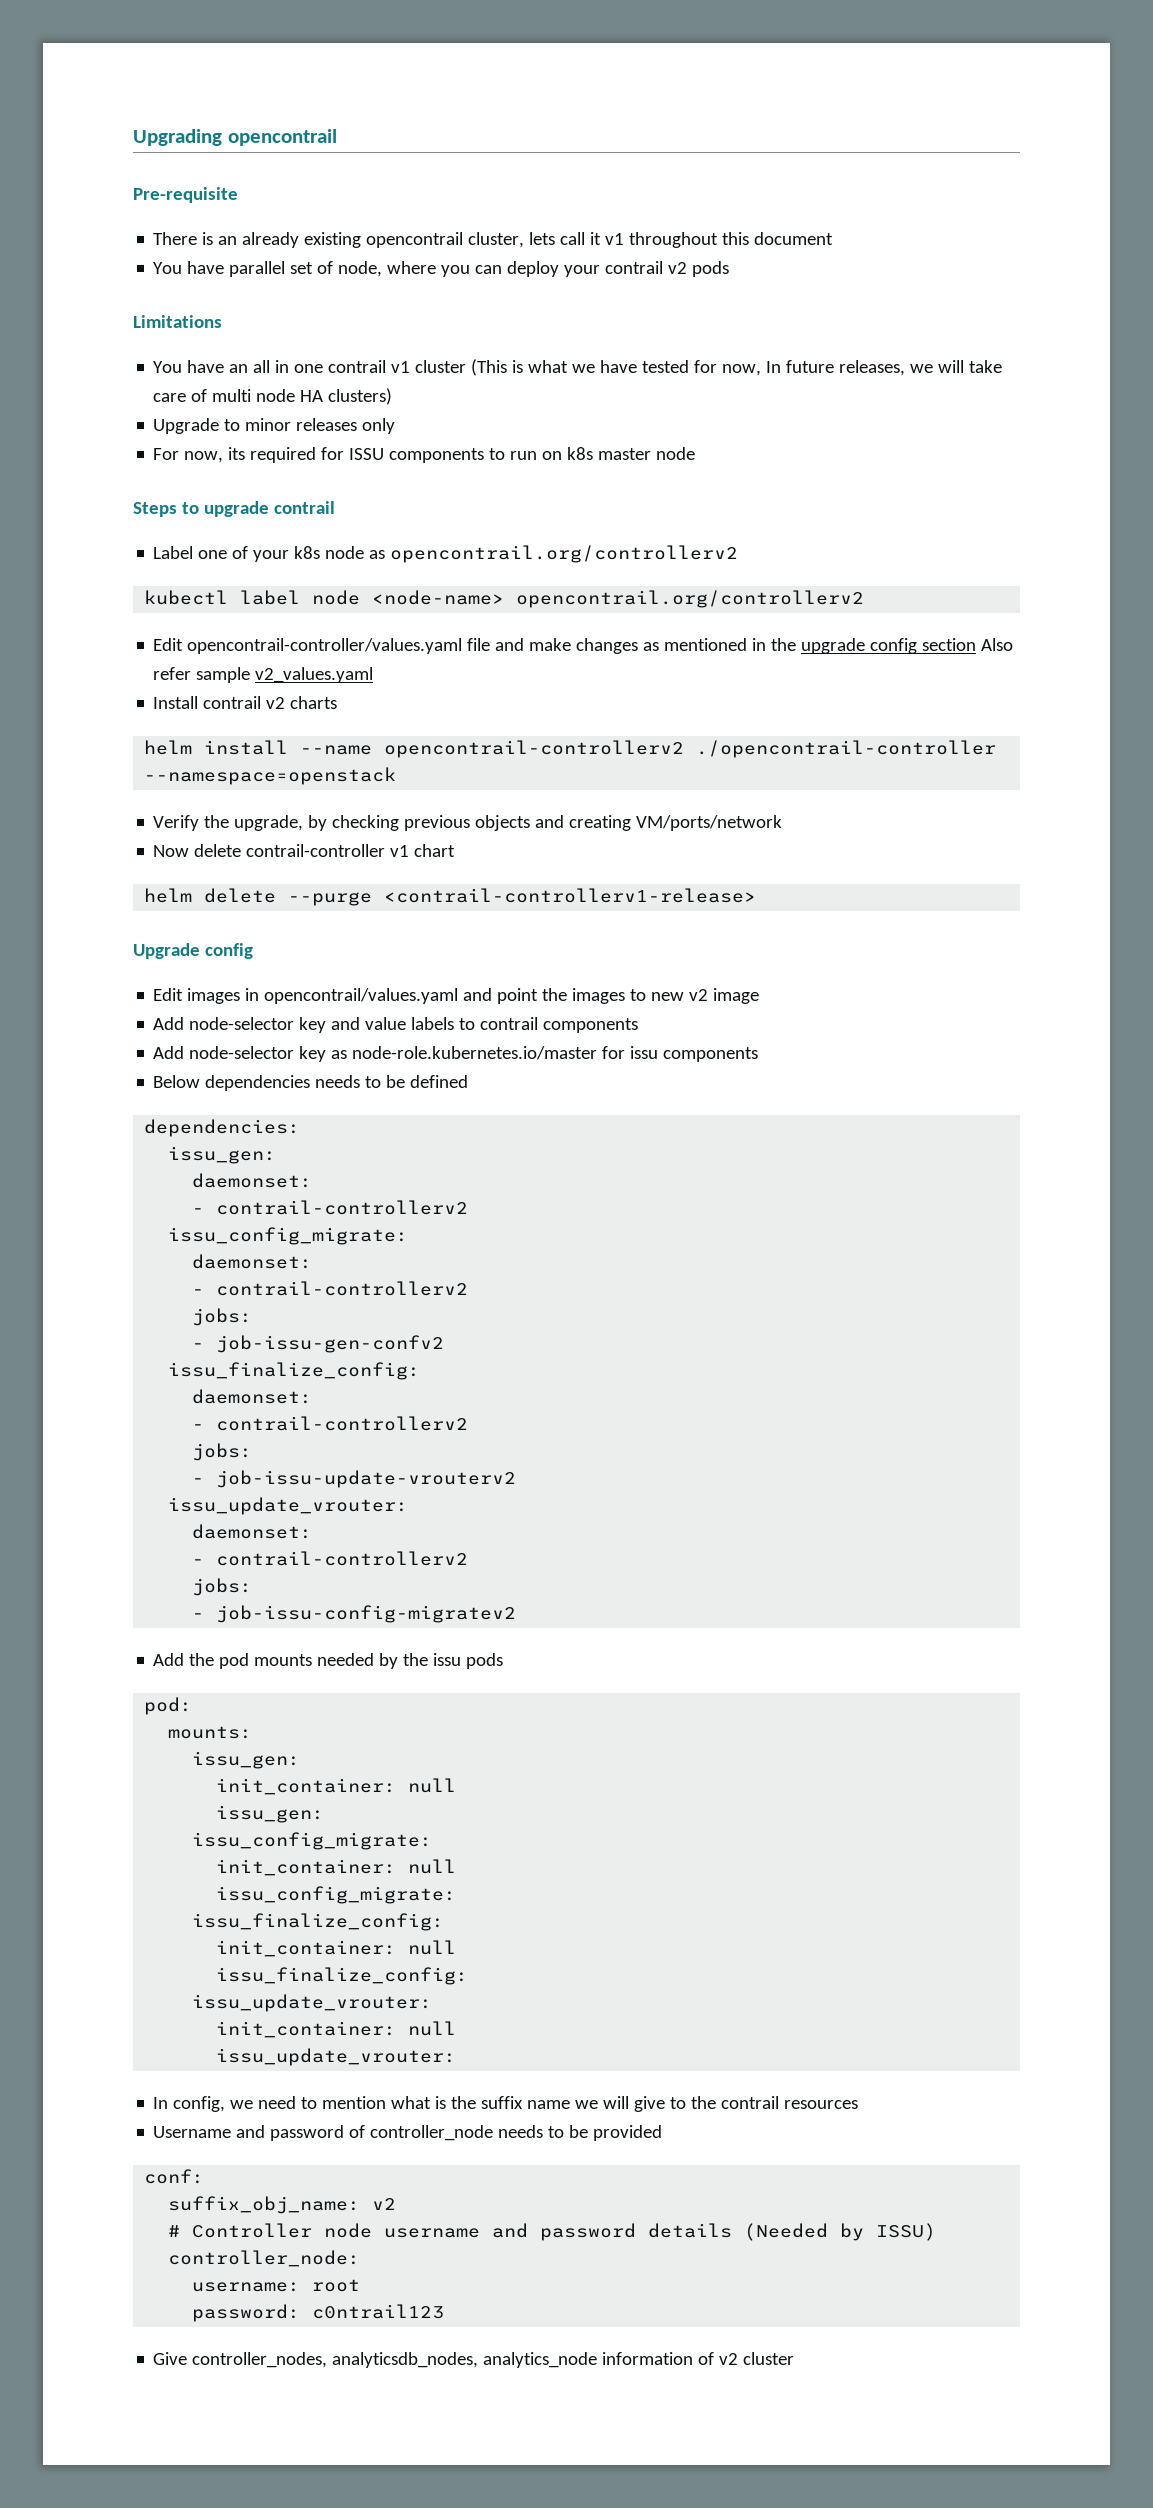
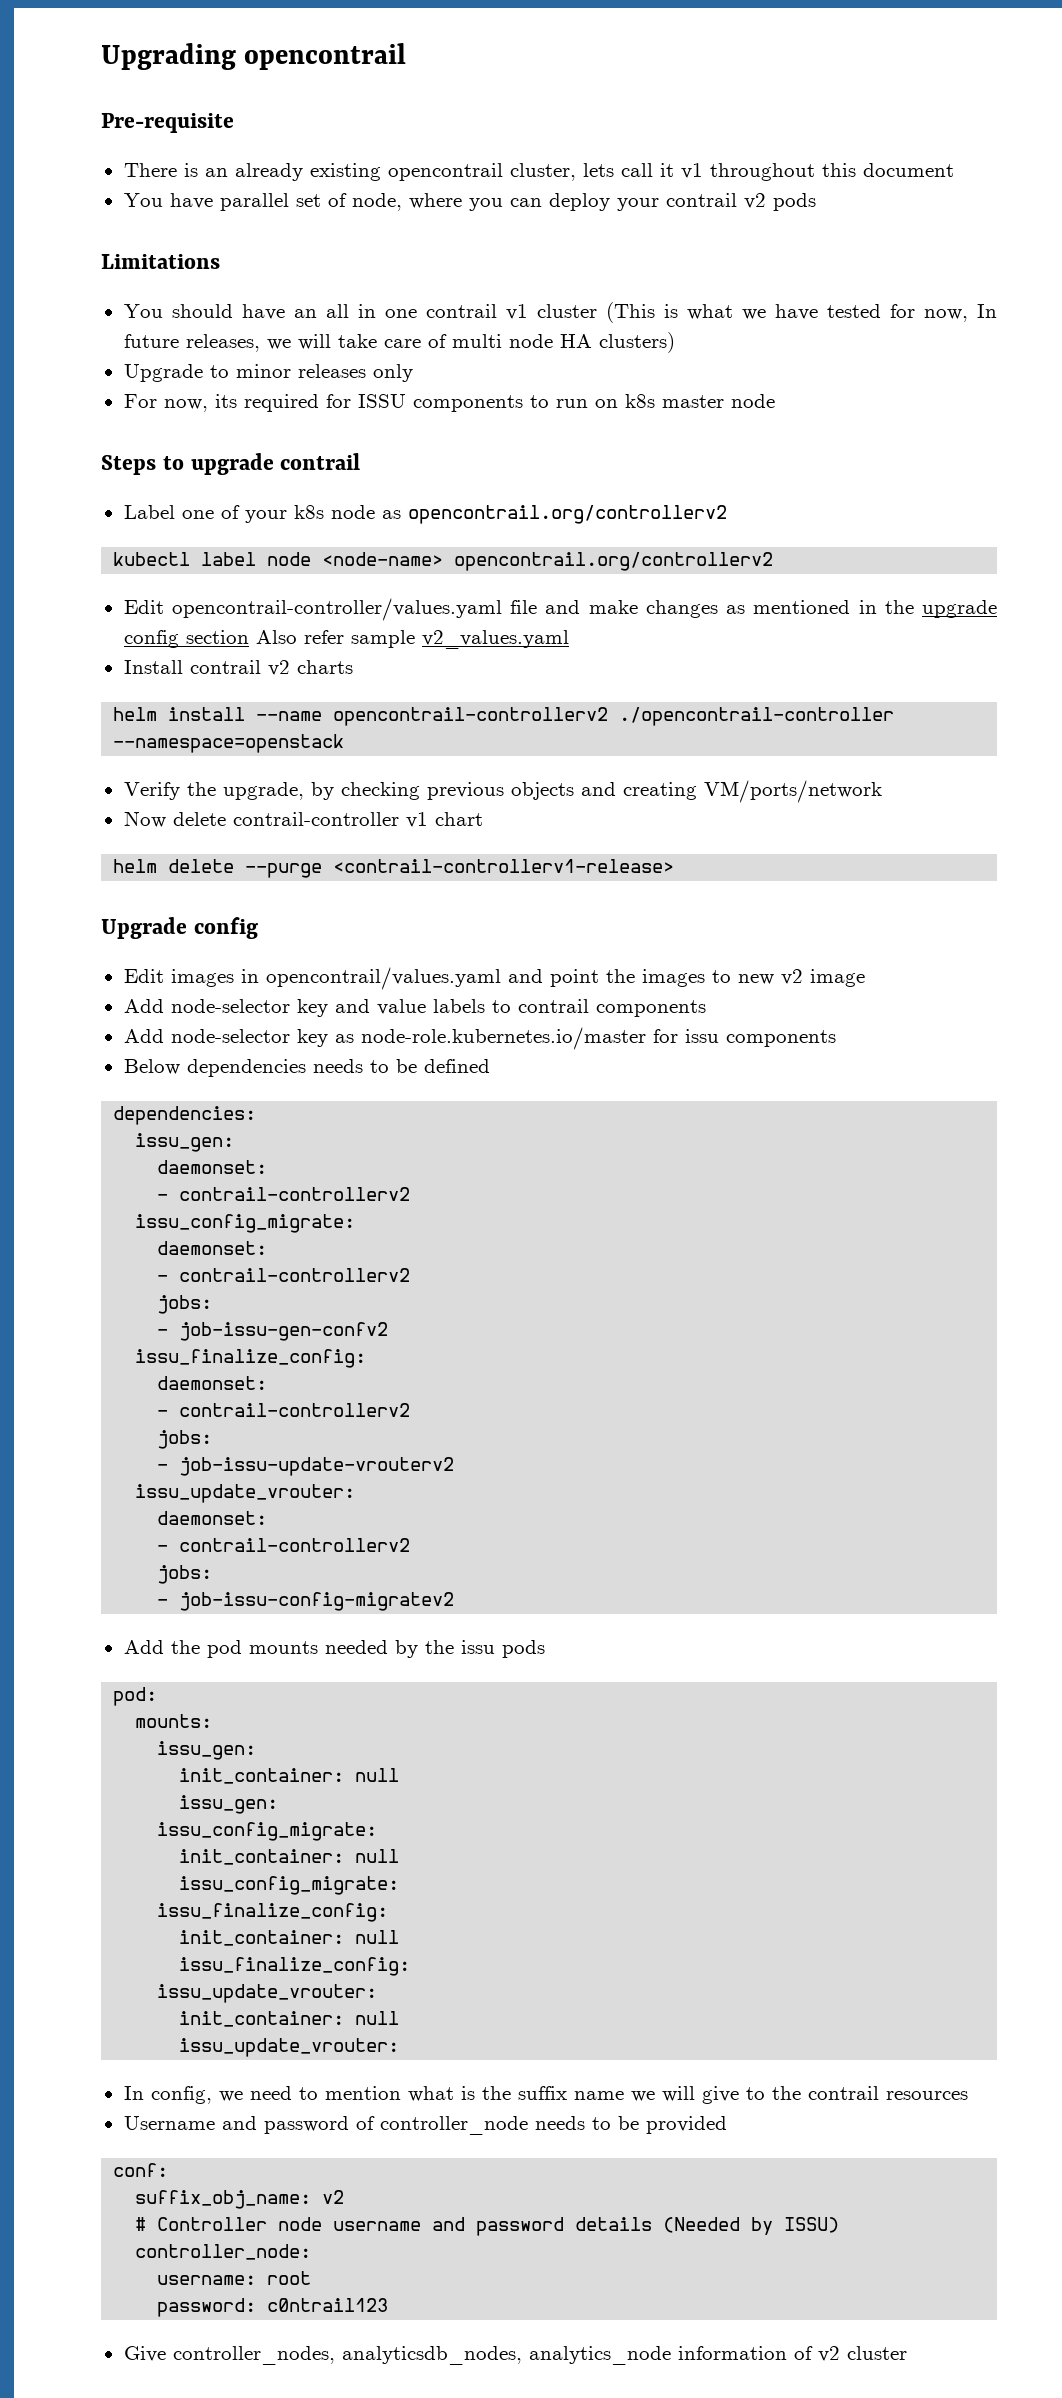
- You have an all in one contrail v1 cluster (This is what we have tested for now, In future releases, we will take care of multi node HA clusters)
+ You should have an all in one contrail v1 cluster (This is what we have tested for now, In future releases, we will take care of multi node HA clusters)

